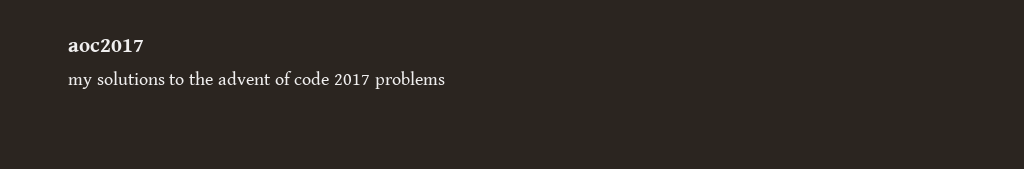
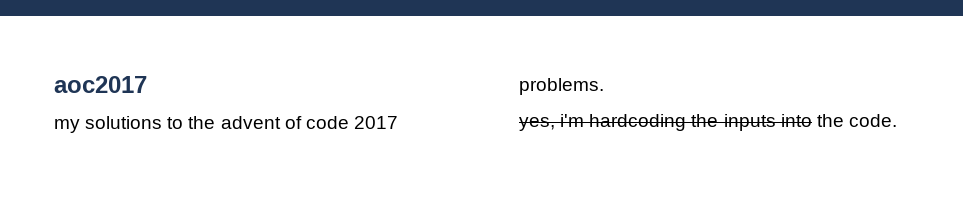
- my solutions to the advent of code 2017 problems
+ my solutions to the advent of code 2017 problems.
+ yes, i'm hardcoding the inputs into the code.

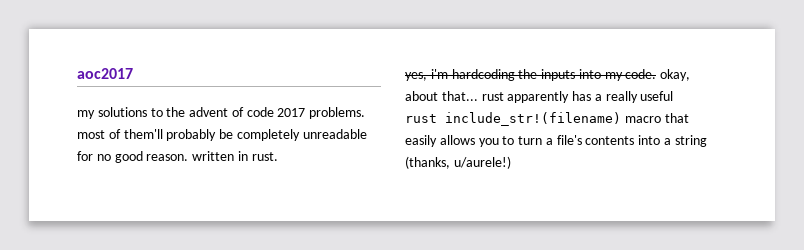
- my solutions to the advent of code 2017 problems.
+ my solutions to the advent of code 2017 problems. most of them'll probably be completely unreadable for no good reason. written in rust.
- yes, i'm hardcoding the inputs into the code.
+ yes, i'm hardcoding the inputs into my code. okay, about that... rust apparently has a really useful rust include_str!(filename) macro that easily allows you to turn a file's contents into a string (thanks, u/aurele!)

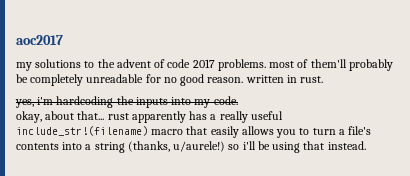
- yes, i'm hardcoding the inputs into my code. okay, about that... rust apparently has a really useful rust include_str!(filename) macro that easily allows you to turn a file's contents into a string (thanks, u/aurele!)
+ yes, i'm hardcoding the inputs into my code.
+ okay, about that... rust apparently has a really useful include_str!(filename) macro that easily allows you to turn a file's contents into a string (thanks, u/aurele!) so i'll be using that instead.

